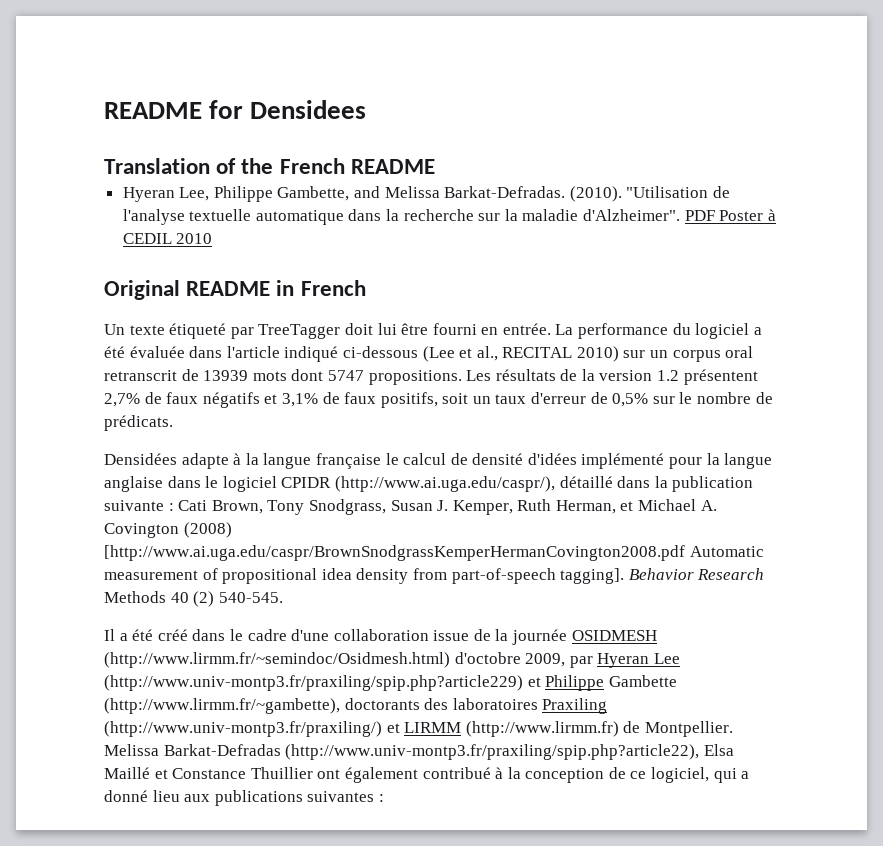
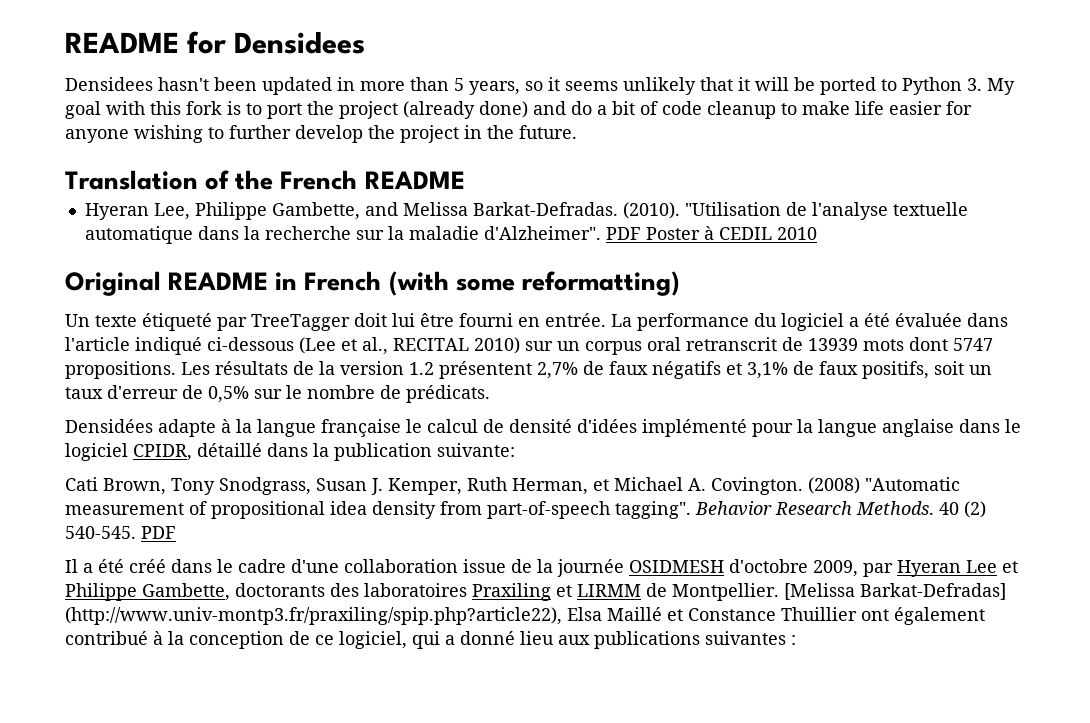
+ Densidees hasn't been updated in more than 5 years, so it seems unlikely that it will be ported to Python 3. My goal with this fork is to port the project (already done) and do a bit of code cleanup to make life easier for anyone wishing to further develop the project in the future.
- Original README in French
+ Original README in French (with some reformatting)
- Densidées adapte à la langue française le calcul de densité d'idées implémenté pour la langue anglaise dans le logiciel CPIDR (http://www.ai.uga.edu/caspr/), détaillé dans la publication suivante : Cati Brown, Tony Snodgrass, Susan J. Kemper, Ruth Herman, et Michael A. Covington (2008) [http://www.ai.uga.edu/caspr/BrownSnodgrassKemperHermanCovington2008.pdf Automatic measurement of propositional idea density from part-of-speech tagging].
+ Densidées adapte à la langue française le calcul de densité d'idées implémenté pour la langue anglaise dans le logiciel CPIDR, détaillé dans la publication suivante:
+ Cati Brown, Tony Snodgrass, Susan J. Kemper, Ruth Herman, et Michael A. Covington. (2008) "Automatic measurement of propositional idea density from part-of-speech tagging".
- Behavior Research Methods 40 (2) 540-545.
+ Behavior Research Methods. 40 (2) 540-545. PDF
- Il a été créé dans le cadre d'une collaboration issue de la journée OSIDMESH (http://www.lirmm.fr/~semindoc/Osidmesh.html) d'octobre 2009, par Hyeran Lee (http://www.univ-montp3.fr/praxiling/spip.php?article229) et Philippe Gambette (http://www.lirmm.fr/~gambette), doctorants des laboratoires Praxiling (http://www.univ-montp3.fr/praxiling/) et LIRMM (http://www.lirmm.fr) de Montpellier.
+ Il a été créé dans le cadre d'une collaboration issue de la journée OSIDMESH d'octobre 2009, par Hyeran Lee et Philippe Gambette, doctorants des laboratoires Praxiling et LIRMM de Montpellier.
- Melissa Barkat-Defradas (http://www.univ-montp3.fr/praxiling/spip.php?article22), Elsa Maillé et Constance Thuillier ont également contribué à la conception de ce logiciel, qui a donné lieu aux publications suivantes :
+ [Melissa Barkat-Defradas] (http://www.univ-montp3.fr/praxiling/spip.php?article22), Elsa Maillé et Constance Thuillier ont également contribué à la conception de ce logiciel, qui a donné lieu aux publications suivantes :

